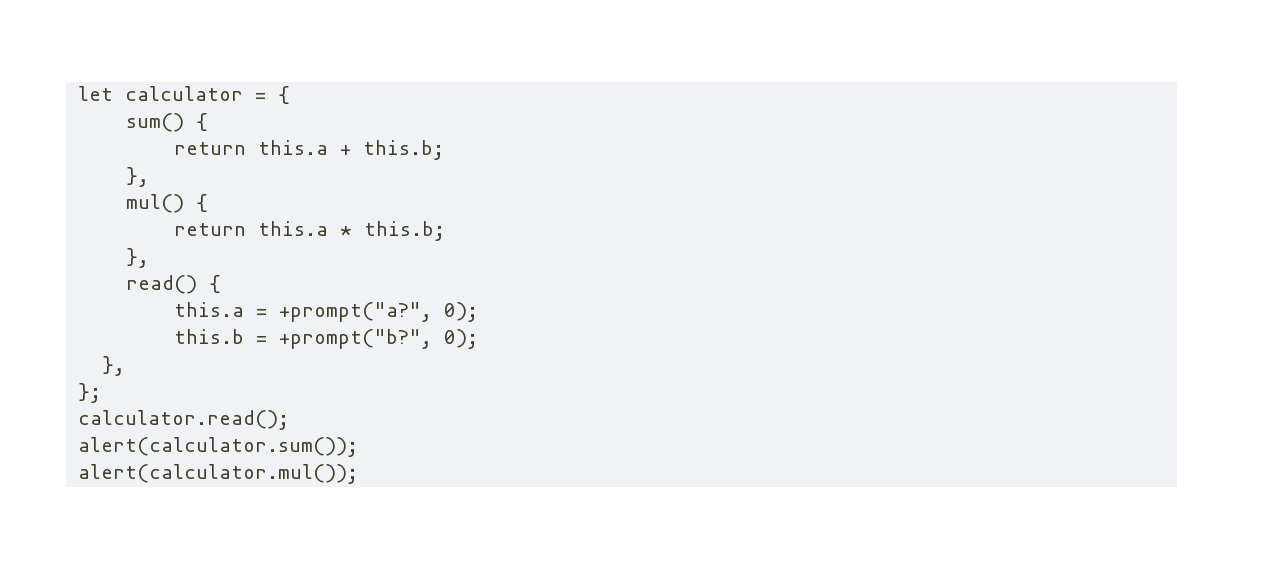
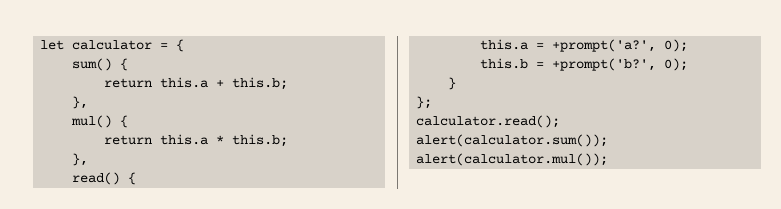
- this.a = +prompt("a?", 0);
+ this.a = +prompt('a?', 0);
- this.b = +prompt("b?", 0);
- },
+ this.b = +prompt('b?', 0);
+ }

